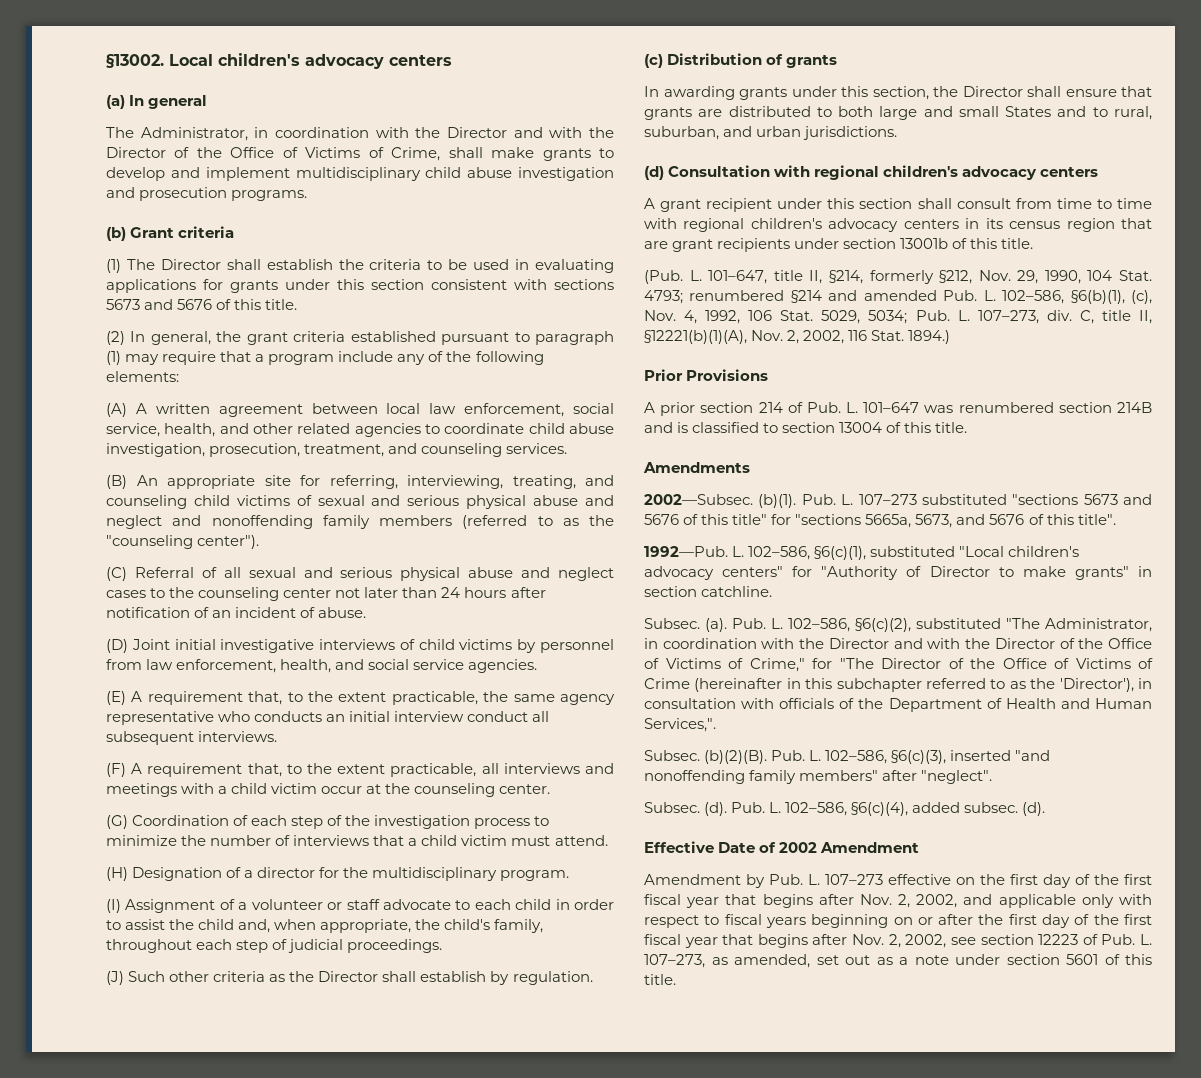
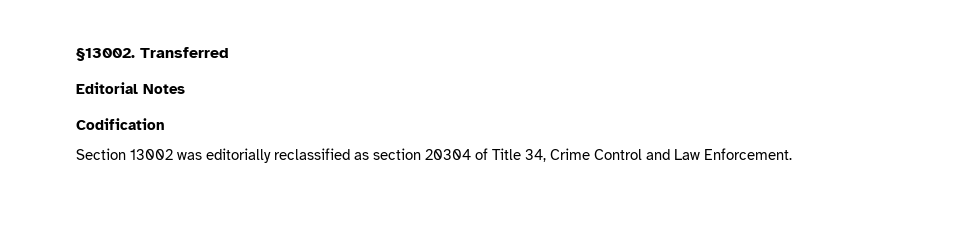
- Local children's advocacy centers
- (a) In general
- The Administrator, in coordination with the Director and with the Director of the Office of Victims of Crime, shall make grants to develop and implement multidisciplinary child abuse investigation and prosecution programs.
- (b) Grant criteria
- (1) The Director shall establish the criteria to be used in evaluating applications for grants under this section consistent with sections 5673 and 5676 of this title.
- (2) In general, the grant criteria established pursuant to paragraph (1) may require that a program include any of the following elements:
- (A) A written agreement between local law enforcement, social service, health, and other related agencies to coordinate child abuse investigation, prosecution, treatment, and counseling services.
- (B) An appropriate site for referring, interviewing, treating, and counseling child victims of sexual and serious physical abuse and neglect and nonoffending family members (referred to as the "counseling center").
- (C) Referral of all sexual and serious physical abuse and neglect cases to the counseling center not later than 24 hours after notification of an incident of abuse.
- (D) Joint initial investigative interviews of child victims by personnel from law enforcement, health, and social service agencies.
- (E) A requirement that, to the extent practicable, the same agency representative who conducts an initial interview conduct all subsequent interviews.
- (F) A requirement that, to the extent practicable, all interviews and meetings with a child victim occur at the counseling center.
- (G) Coordination of each step of the investigation process to minimize the number of interviews that a child victim must attend.
- (H) Designation of a director for the multidisciplinary program.
- (I) Assignment of a volunteer or staff advocate to each child in order to assist the child and, when appropriate, the child's family, throughout each step of judicial proceedings.
- (J) Such other criteria as the Director shall establish by regulation.
- (c) Distribution of grants
- In awarding grants under this section, the Director shall ensure that grants are distributed to both large and small States and to rural, suburban, and urban jurisdictions.
- (d) Consultation with regional children's advocacy centers
- A grant recipient under this section shall consult from time to time with regional children's advocacy centers in its census region that are grant recipients under section 13001b of this title.
- (Pub. L. 101–647, title II, §214, formerly §212, Nov. 29, 1990, 104 Stat. 4793; renumbered §214 and amended Pub. L. 102–586, §6(b)(1), (c), Nov. 4, 1992, 106 Stat. 5029, 5034; Pub. L. 107–273, div. C, title II, §12221(b)(1)(A), Nov. 2, 2002, 116 Stat. 1894.)
- Prior Provisions
- A prior section 214 of Pub. L. 101–647 was renumbered section 214B and is classified to section 13004 of this title.
- Amendments
- 2002—Subsec. (b)(1). Pub. L. 107–273 substituted "sections 5673 and 5676 of this title" for "sections 5665a, 5673, and 5676 of this title".
- 1992—Pub. L. 102–586, §6(c)(1), substituted "Local children's advocacy centers" for "Authority of Director to make grants" in section catchline.
- Subsec. (a). Pub. L. 102–586, §6(c)(2), substituted "The Administrator, in coordination with the Director and with the Director of the Office of Victims of Crime," for "The Director of the Office of Victims of Crime (hereinafter in this subchapter referred to as the 'Director'), in consultation with officials of the Department of Health and Human Services,".
- Subsec. (b)(2)(B). Pub. L. 102–586, §6(c)(3), inserted "and nonoffending family members" after "neglect".
- Subsec. (d). Pub. L. 102–586, §6(c)(4), added subsec. (d).
- Effective Date of 2002 Amendment
- Amendment by Pub. L. 107–273 effective on the first day of the first fiscal year that begins after Nov. 2, 2002, and applicable only with respect to fiscal years beginning on or after the first day of the first fiscal year that begins after Nov. 2, 2002, see section 12223 of Pub. L. 107–273, as amended, set out as a note under section 5601 of this title.
+ Transferred
+ Editorial Notes
+ Codification
+ Section 13002 was editorially reclassified as section 20304 of Title 34, Crime Control and Law Enforcement.

